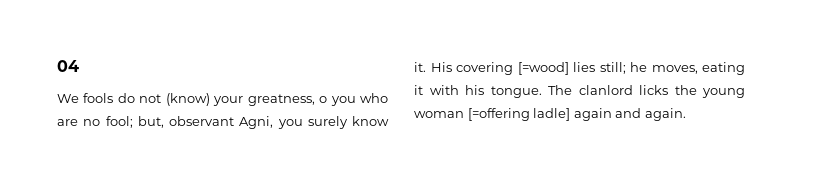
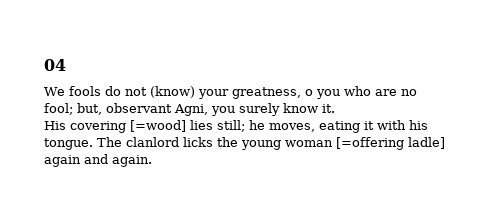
- We fools do not (know) your greatness, o you who are no fool; but, observant Agni, you surely know it. His covering [=wood] lies still; he moves, eating it with his tongue.
+ We fools do not (know) your greatness, o you who are no fool; but, observant Agni, you surely know it.
+ His covering [=wood] lies still; he moves, eating it with his tongue.

